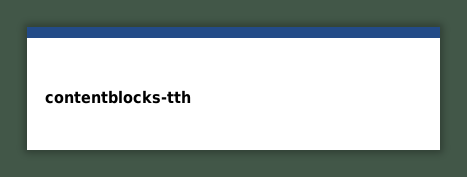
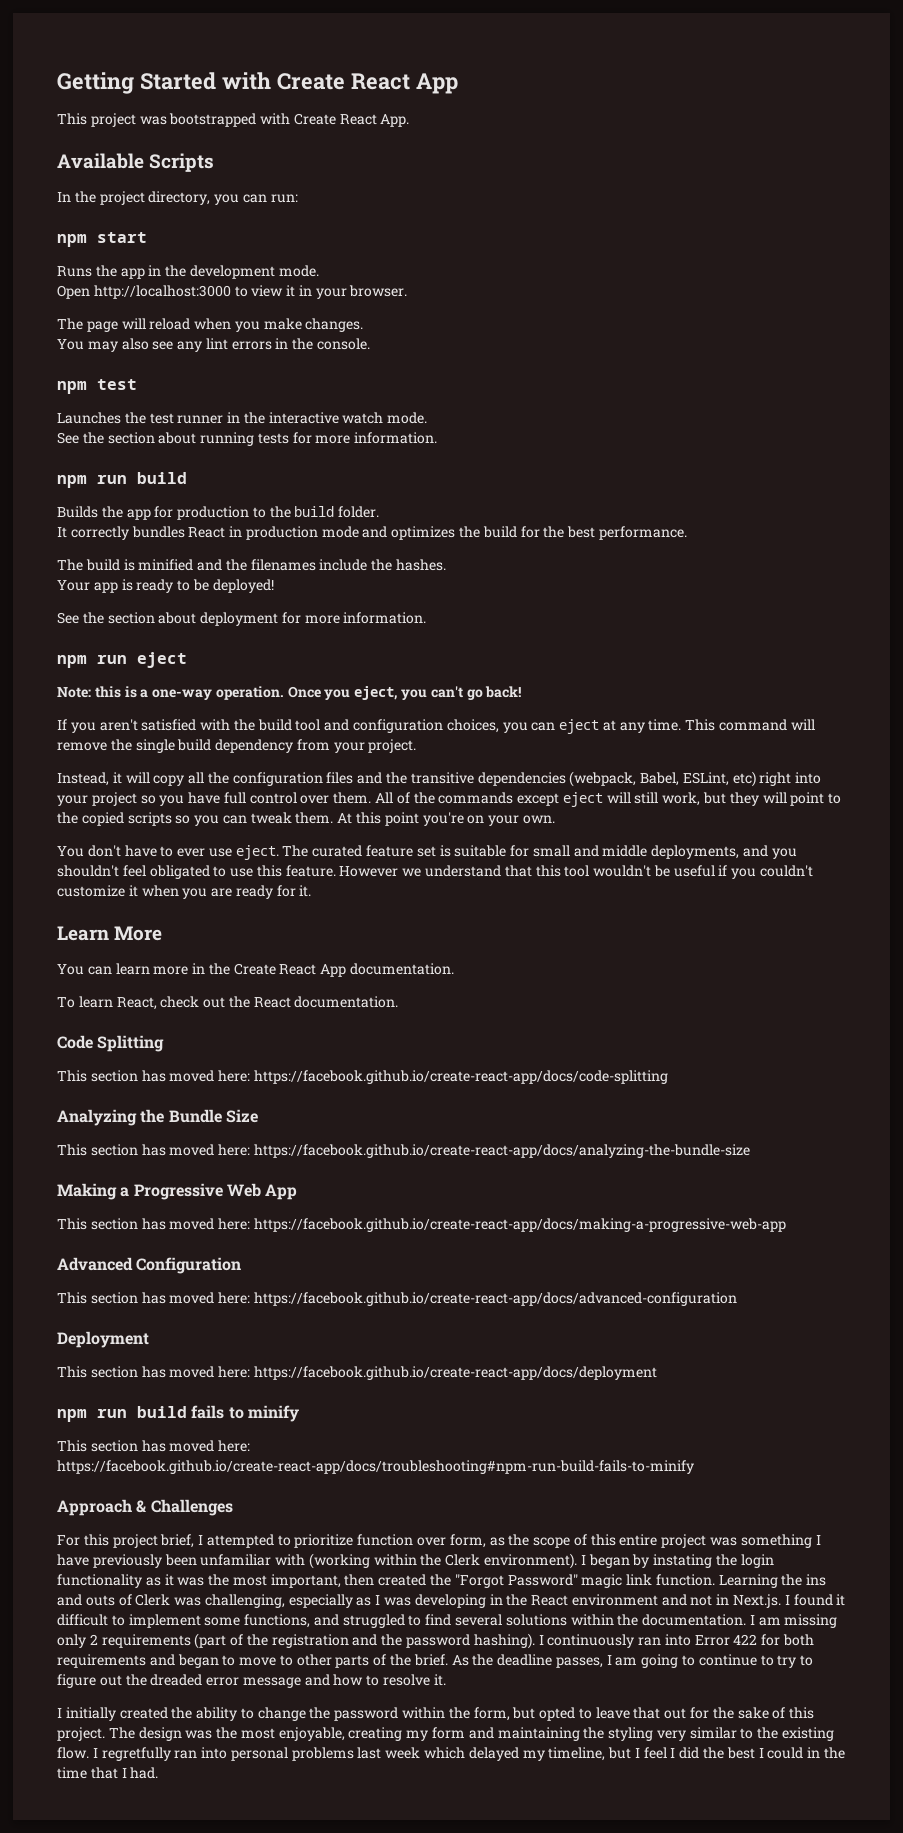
- contentblocks-tth
+ Getting Started with Create React App
+ This project was bootstrapped with Create React App.
+ Available Scripts
+ In the project directory, you can run:
+ npm start
+ Runs the app in the development mode.
+ Open http://localhost:3000 to view it in your browser.
+ The page will reload when you make changes.
+ You may also see any lint errors in the console.
+ npm test
+ Launches the test runner in the interactive watch mode.
+ See the section about running tests for more information.
+ npm run build
+ Builds the app for production to the build folder.
+ It correctly bundles React in production mode and optimizes the build for the best performance.
+ The build is minified and the filenames include the hashes.
+ Your app is ready to be deployed!
+ See the section about deployment for more information.
+ npm run eject
+ Note: this is a one-way operation. Once you eject, you can't go back!
+ If you aren't satisfied with the build tool and configuration choices, you can eject at any time. This command will remove the single build dependency from your project.
+ Instead, it will copy all the configuration files and the transitive dependencies (webpack, Babel, ESLint, etc) right into your project so you have full control over them. All of the commands except eject will still work, but they will point to the copied scripts so you can tweak them. At this point you're on your own.
+ You don't have to ever use eject. The curated feature set is suitable for small and middle deployments, and you shouldn't feel obligated to use this feature. However we understand that this tool wouldn't be useful if you couldn't customize it when you are ready for it.
+ Learn More
+ You can learn more in the Create React App documentation.
+ To learn React, check out the React documentation.
+ Code Splitting
+ This section has moved here: https://facebook.github.io/create-react-app/docs/code-splitting
+ Analyzing the Bundle Size
+ This section has moved here: https://facebook.github.io/create-react-app/docs/analyzing-the-bundle-size
+ Making a Progressive Web App
+ This section has moved here: https://facebook.github.io/create-react-app/docs/making-a-progressive-web-app
+ Advanced Configuration
+ This section has moved here: https://facebook.github.io/create-react-app/docs/advanced-configuration
+ Deployment
+ This section has moved here: https://facebook.github.io/create-react-app/docs/deployment
+ npm run build fails to minify
+ This section has moved here: https://facebook.github.io/create-react-app/docs/troubleshooting#npm-run-build-fails-to-minify
+ Approach & Challenges
+ For this project brief, I attempted to prioritize function over form, as the scope of this entire project was something I have previously been unfamiliar with (working within the Clerk environment). I began by instating the login functionality as it was the most important, then created the "Forgot Password" magic link function. Learning the ins and outs of Clerk was challenging, especially as I was developing in the React environment and not in Next.js. I found it difficult to implement some functions, and struggled to find several solutions within the documentation. I am missing only 2 requirements (part of the registration and the password hashing). I continuously ran into Error 422 for both requirements and began to move to other parts of the brief. As the deadline passes, I am going to continue to try to figure out the dreaded error message and how to resolve it.
+ I initially created the ability to change the password within the form, but opted to leave that out for the sake of this project. The design was the most enjoyable, creating my form and maintaining the styling very similar to the existing flow. I regretfully ran into personal problems last week which delayed my timeline, but I feel I did the best I could in the time that I had.

